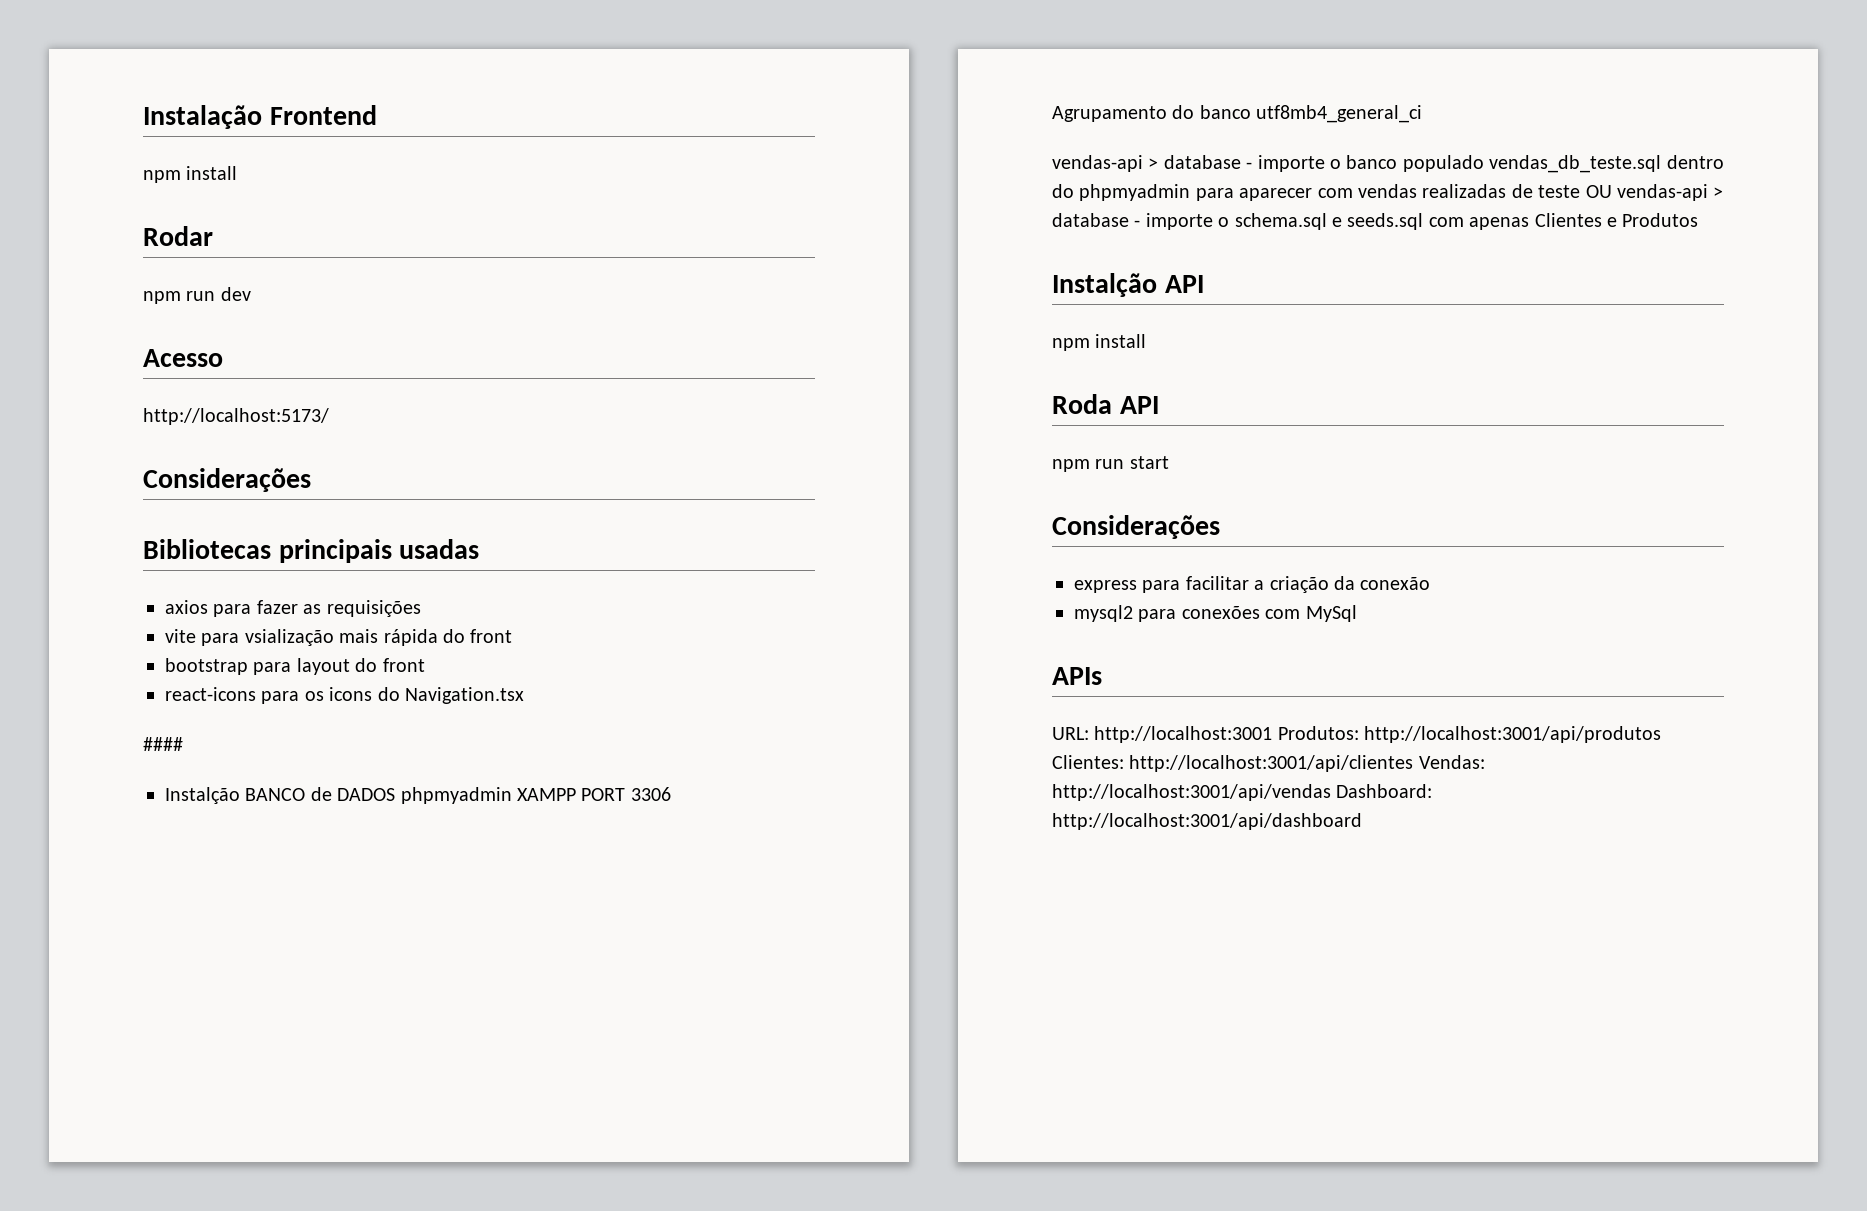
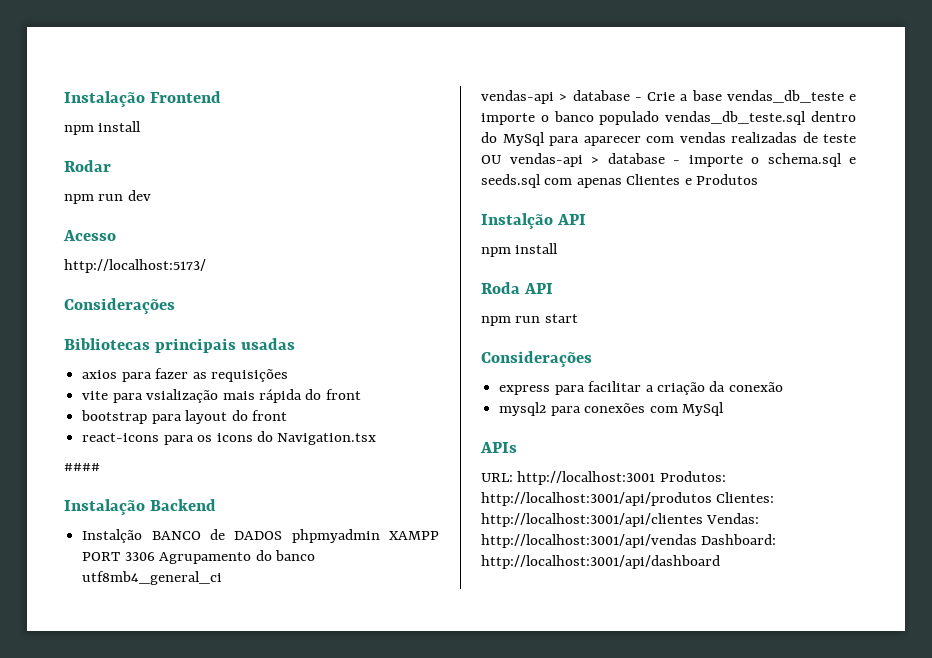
+ Instalação Backend
- Instalção BANCO de DADOS phpmyadmin XAMPP PORT 3306
- Agrupamento do banco utf8mb4_general_ci
+ Instalção BANCO de DADOS phpmyadmin XAMPP PORT 3306 Agrupamento do banco utf8mb4_general_ci
- vendas-api > database - importe o banco populado vendas_db_teste.sql dentro do phpmyadmin para aparecer com vendas realizadas de teste OU vendas-api > database - importe o schema.sql e seeds.sql com apenas Clientes e Produtos
+ vendas-api > database - Crie a base vendas_db_teste e importe o banco populado vendas_db_teste.sql dentro do MySql para aparecer com vendas realizadas de teste OU vendas-api > database - importe o schema.sql e seeds.sql com apenas Clientes e Produtos

